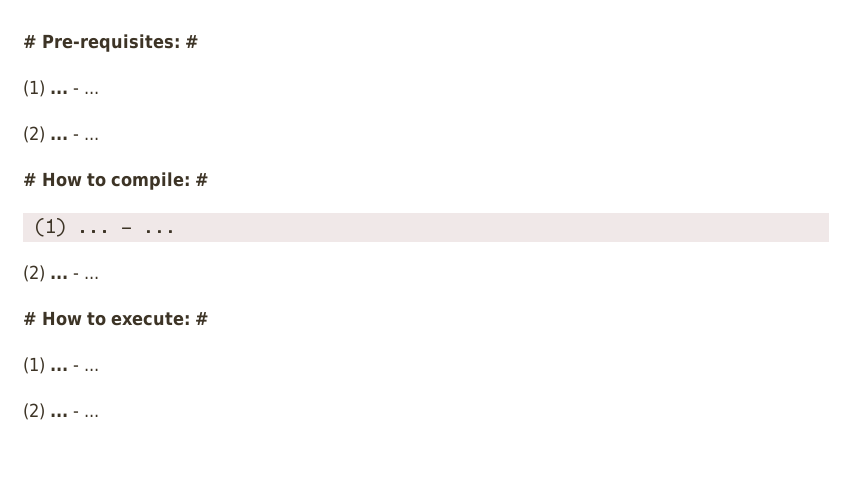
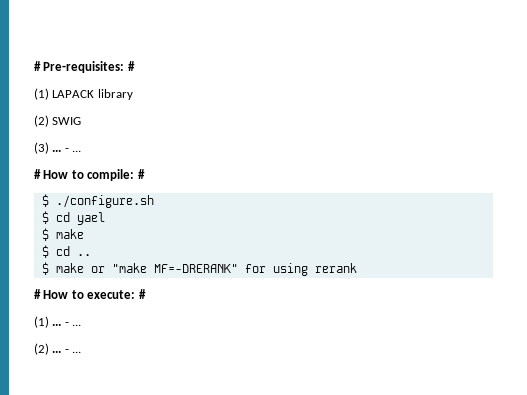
  # Pre-requisites: #
- (1) ... - ...
- (2) ...
+ (1) LAPACK library
+ (2) SWIG
+ (3) ...
  # How to compile: #
- (1) ... - ...
- (2) ... - ...
+ $ ./configure.sh
+ $ cd yael
+ $ make
+ $ cd ..
+ $ make or "make MF=-DRERANK" for using rerank

